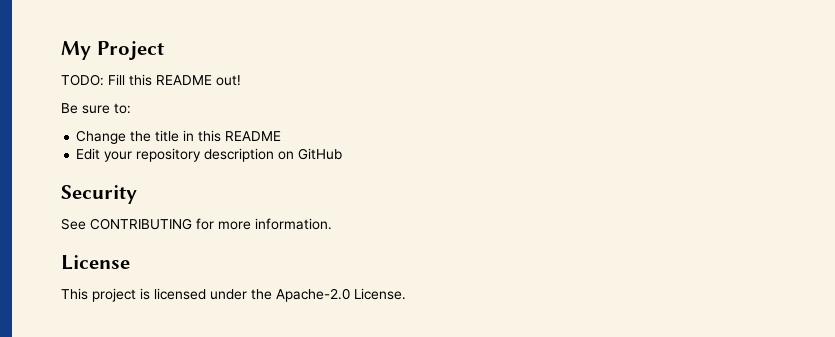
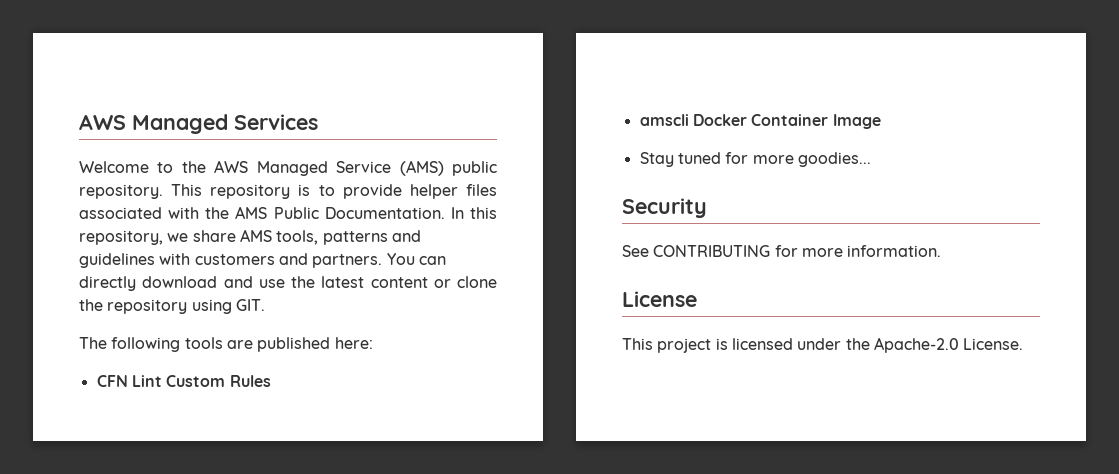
- My Project
- TODO: Fill this README out!
- Be sure to:
- Change the title in this README
- Edit your repository description on GitHub
+ AWS Managed Services
+ Welcome to the AWS Managed Service (AMS) public repository. This repository is to provide helper files associated with the AMS Public Documentation. In this repository, we share AMS tools, patterns and guidelines with customers and partners. You can directly download and use the latest content or clone the repository using GIT.
+ The following tools are published here:
+ CFN Lint Custom Rules
+ amscli Docker Container Image
+ Stay tuned for more goodies...

